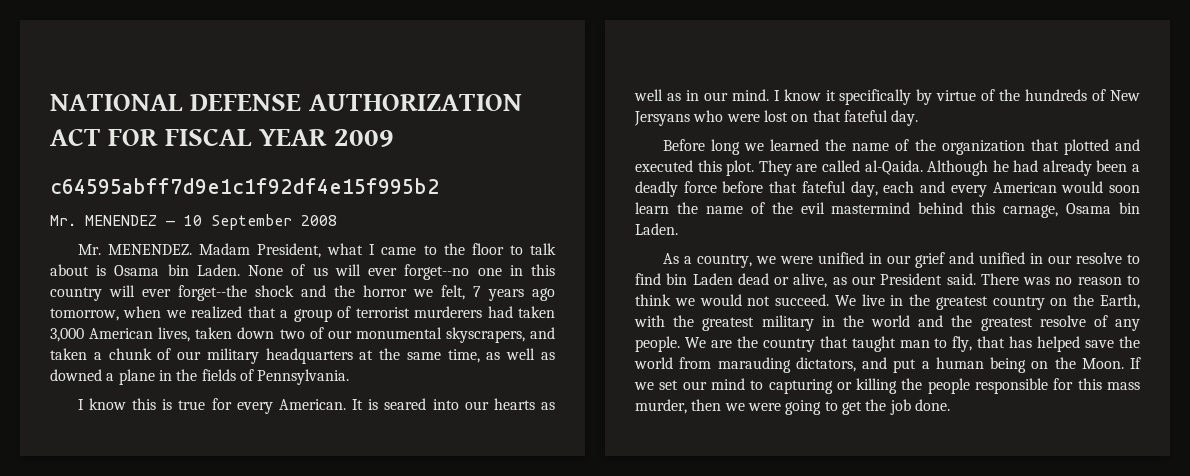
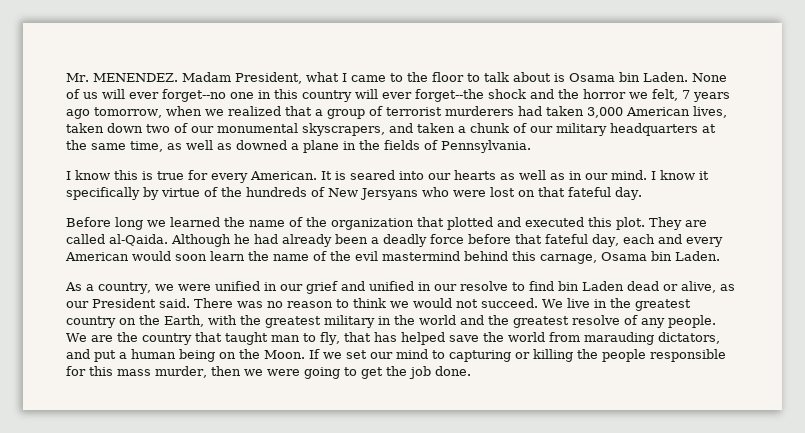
- NATIONAL DEFENSE AUTHORIZATION ACT FOR FISCAL YEAR 2009
- c64595abff7d9e1c1f92df4e15f995b2
- Mr. MENENDEZ — 10 September 2008

